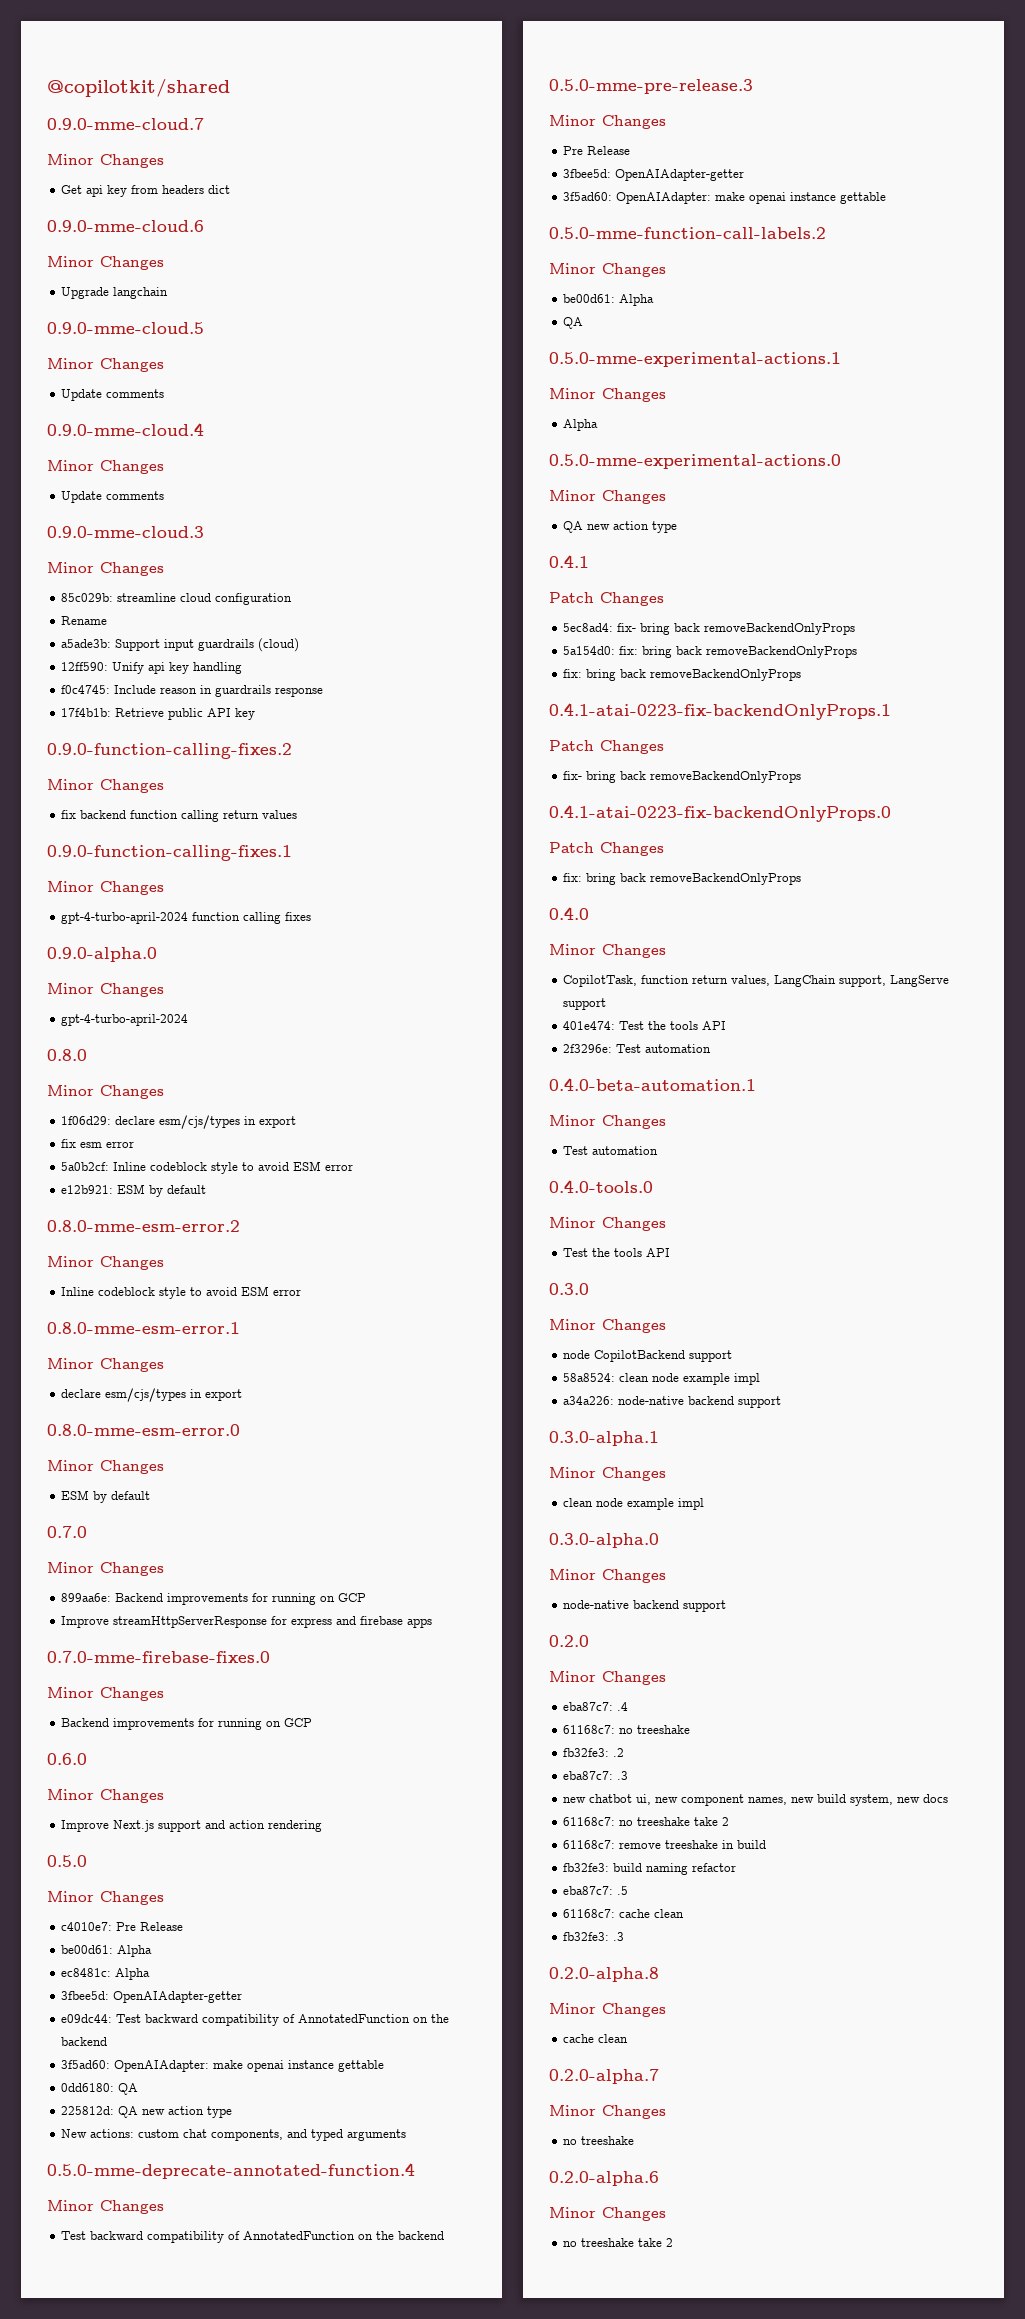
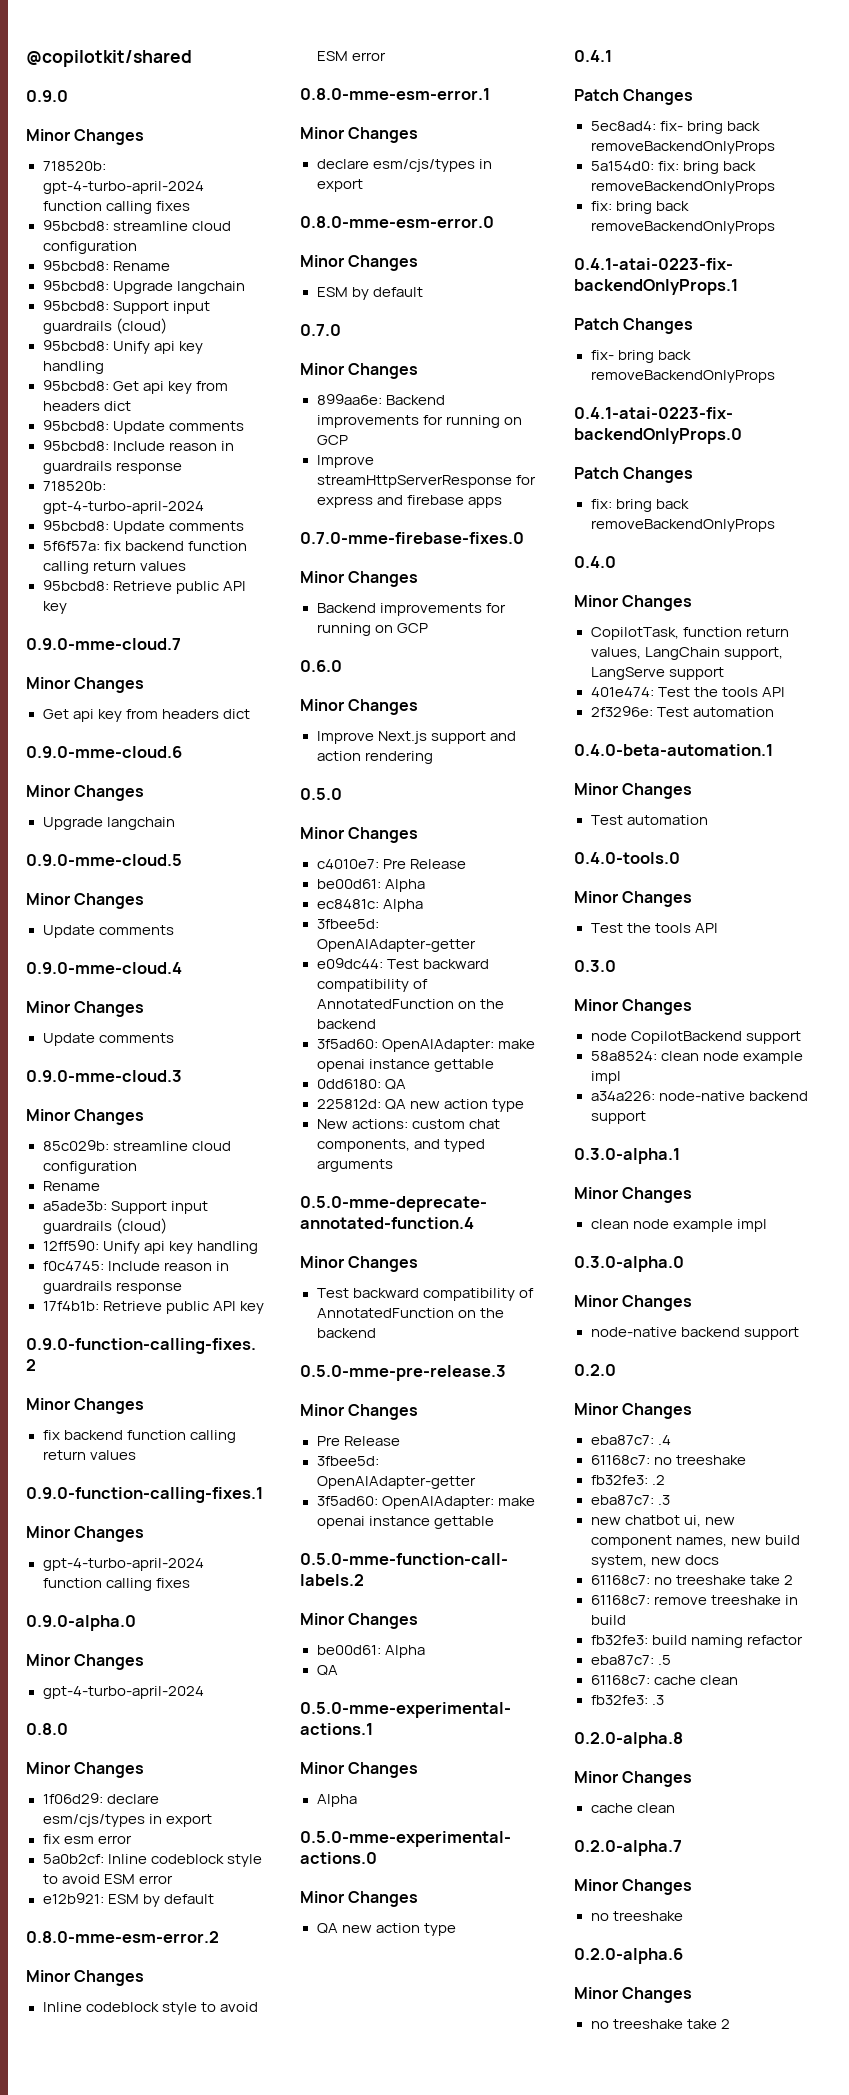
+ 0.9.0
+ Minor Changes
+ 718520b: gpt-4-turbo-april-2024 function calling fixes
+ 95bcbd8: streamline cloud configuration
+ 95bcbd8: Rename
+ 95bcbd8: Upgrade langchain
+ 95bcbd8: Support input guardrails (cloud)
+ 95bcbd8: Unify api key handling
+ 95bcbd8: Get api key from headers dict
+ 95bcbd8: Update comments
+ 95bcbd8: Include reason in guardrails response
+ 718520b: gpt-4-turbo-april-2024
+ 95bcbd8: Update comments
+ 5f6f57a: fix backend function calling return values
+ 95bcbd8: Retrieve public API key

